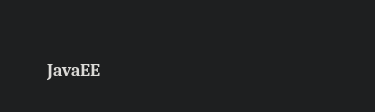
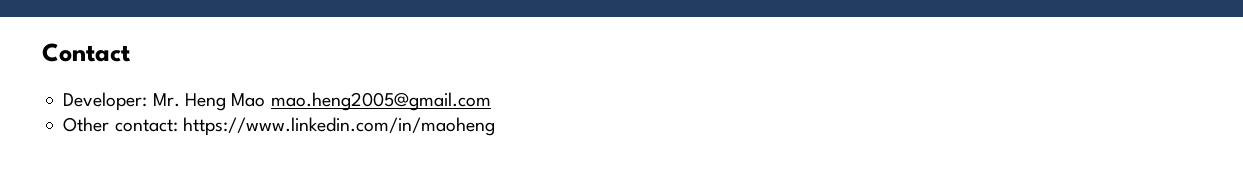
- JavaEE
+ Contact
+ Developer: Mr. Heng Mao mao.heng2005@gmail.com
+ Other contact: https://www.linkedin.com/in/maoheng

